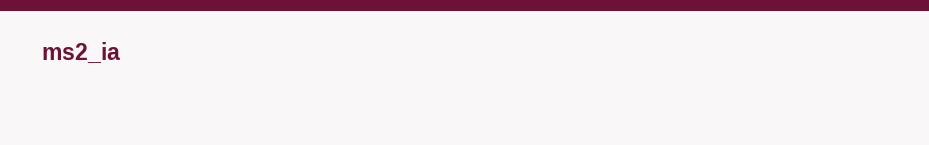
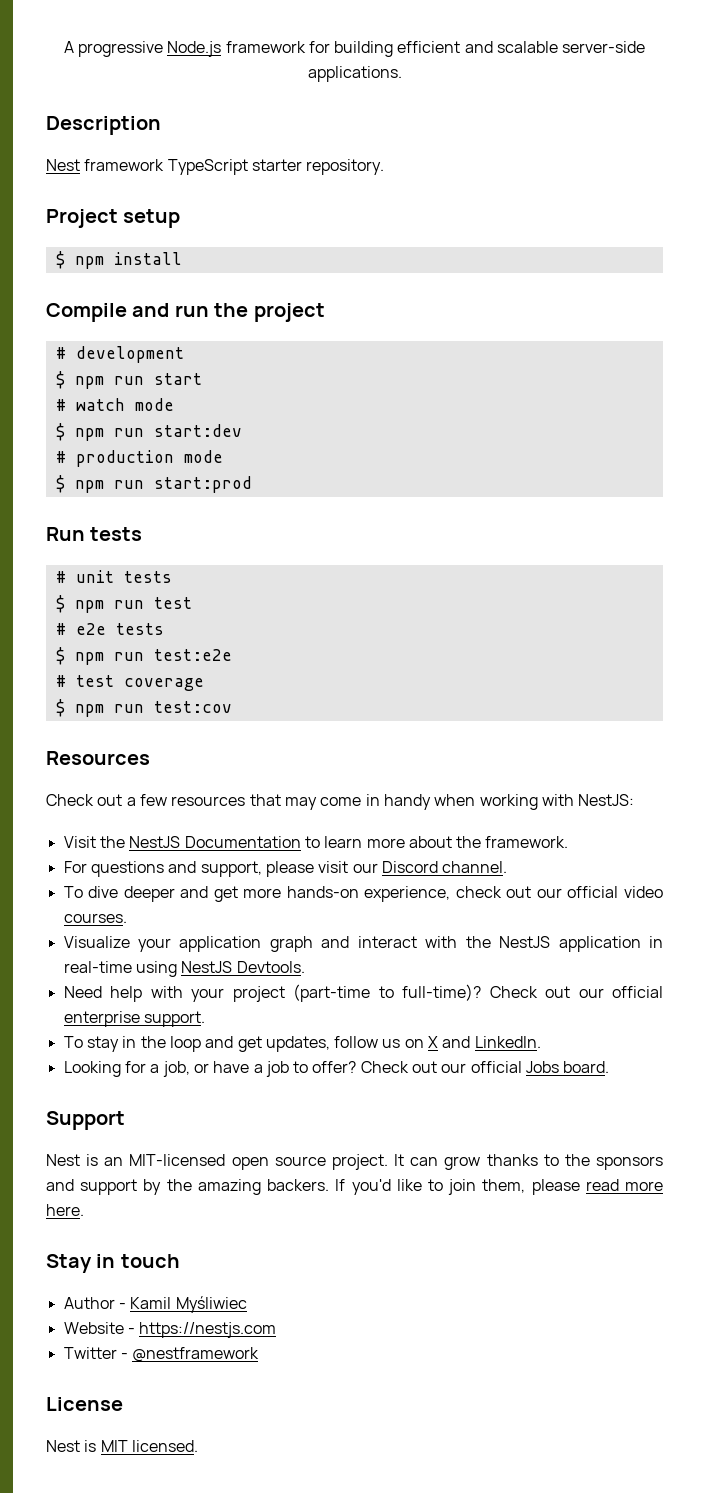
- ms2_ia
+ A progressive Node.js framework for building efficient and scalable server-side applications.
+ Description
+ Nest framework TypeScript starter repository.
+ Project setup
+ $ npm install
+ Compile and run the project
+ # development
+ $ npm run start
+ # watch mode
+ $ npm run start:dev
+ # production mode
+ $ npm run start:prod
+ Run tests
+ # unit tests
+ $ npm run test
+ # e2e tests
+ $ npm run test:e2e
+ # test coverage
+ $ npm run test:cov
+ Resources
+ Check out a few resources that may come in handy when working with NestJS:
+ Visit the NestJS Documentation to learn more about the framework.
+ For questions and support, please visit our Discord channel.
+ To dive deeper and get more hands-on experience, check out our official video courses.
+ Visualize your application graph and interact with the NestJS application in real-time using NestJS Devtools.
+ Need help with your project (part-time to full-time)? Check out our official enterprise support.
+ To stay in the loop and get updates, follow us on X and LinkedIn.
+ Looking for a job, or have a job to offer? Check out our official Jobs board.
+ Support
+ Nest is an MIT-licensed open source project. It can grow thanks to the sponsors and support by the amazing backers. If you'd like to join them, please read more here.
+ Stay in touch
+ Author - Kamil Myśliwiec
+ Website - https://nestjs.com
+ Twitter - @nestframework
+ License
+ Nest is MIT licensed.

